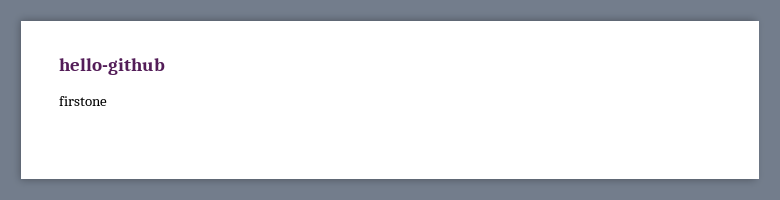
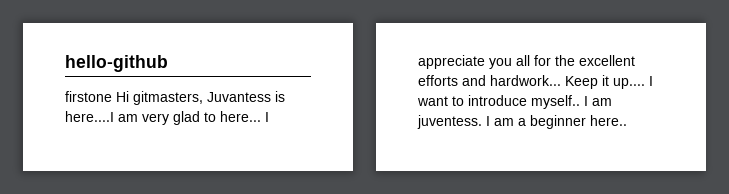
- firstone
+ firstone Hi gitmasters, Juvantess is here....I am very glad to here... I appreciate you all for the excellent efforts and hardwork... Keep it up.... I want to introduce myself.. I am juventess. I am a beginner here..

